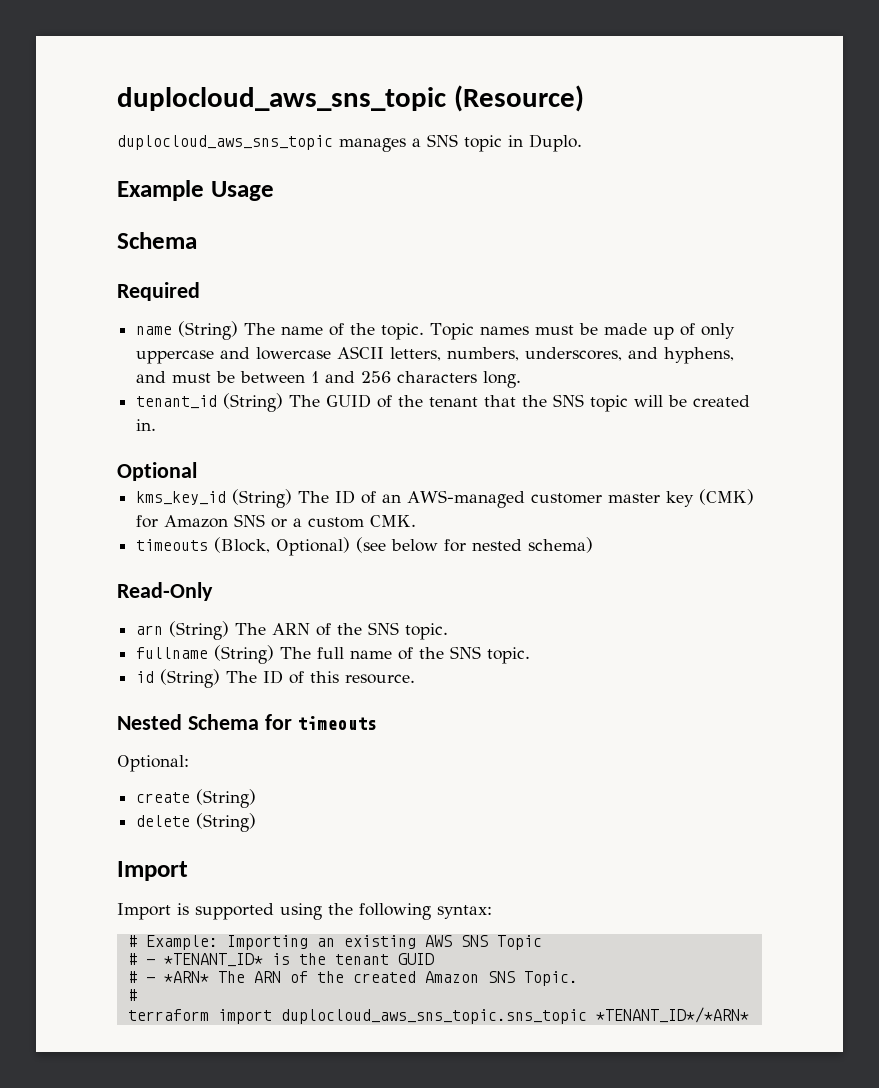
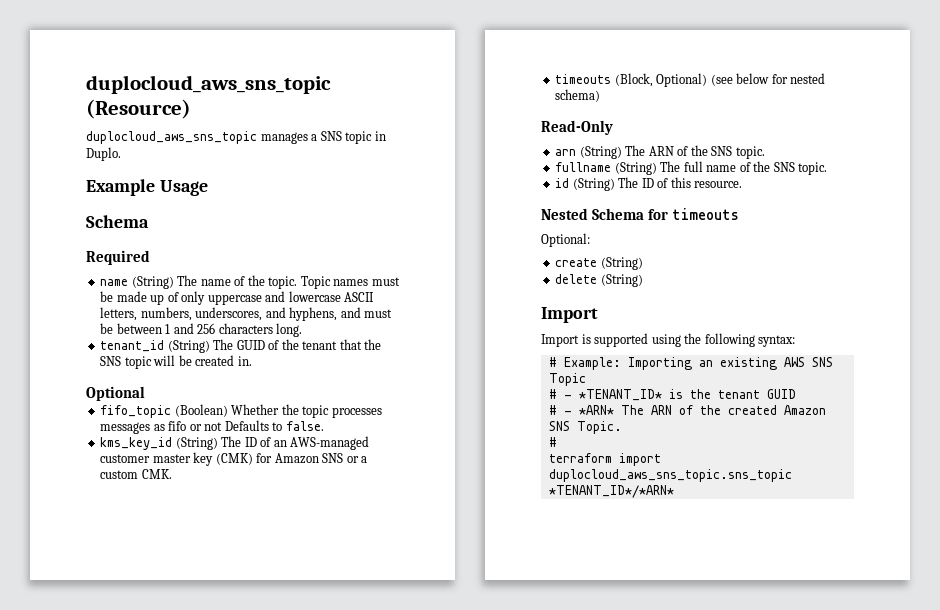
+ fifo_topic (Boolean) Whether the topic processes messages as fifo or not Defaults to false.

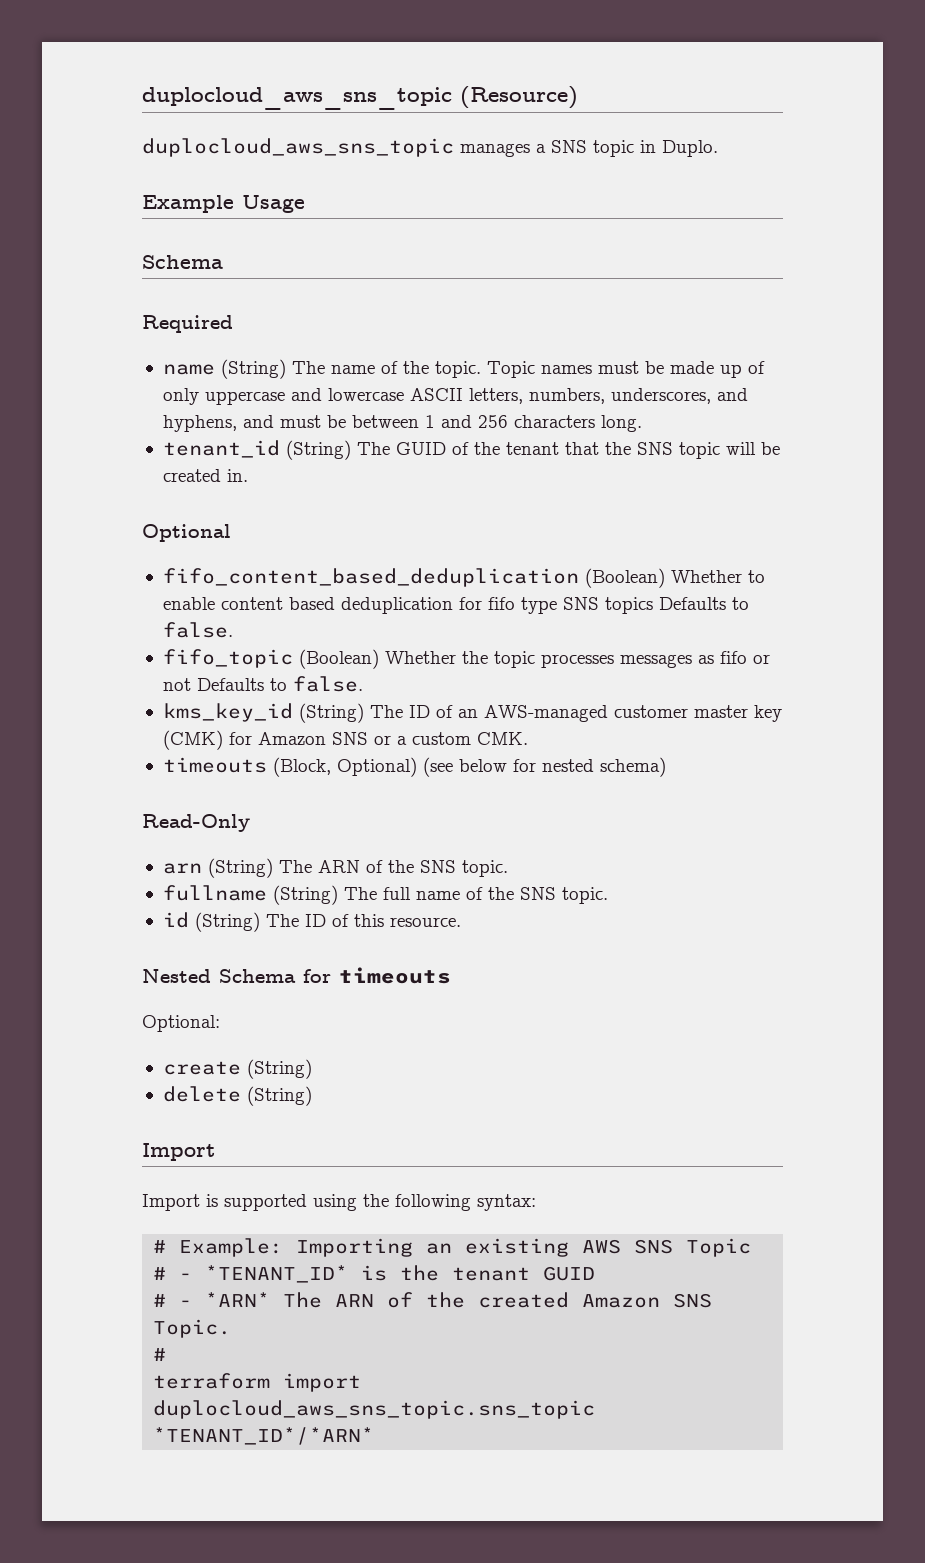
+ fifo_content_based_deduplication (Boolean) Whether to enable content based deduplication for fifo type SNS topics Defaults to false.

